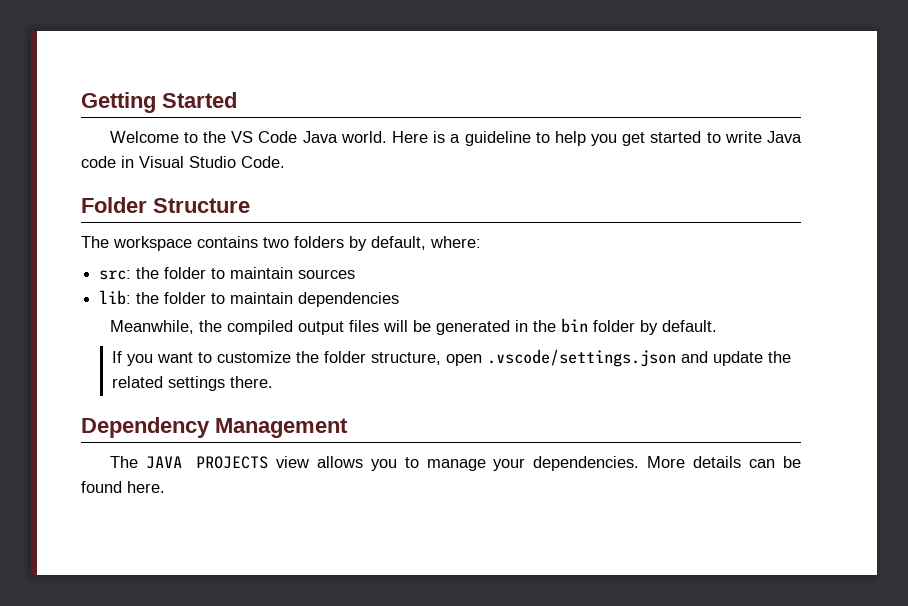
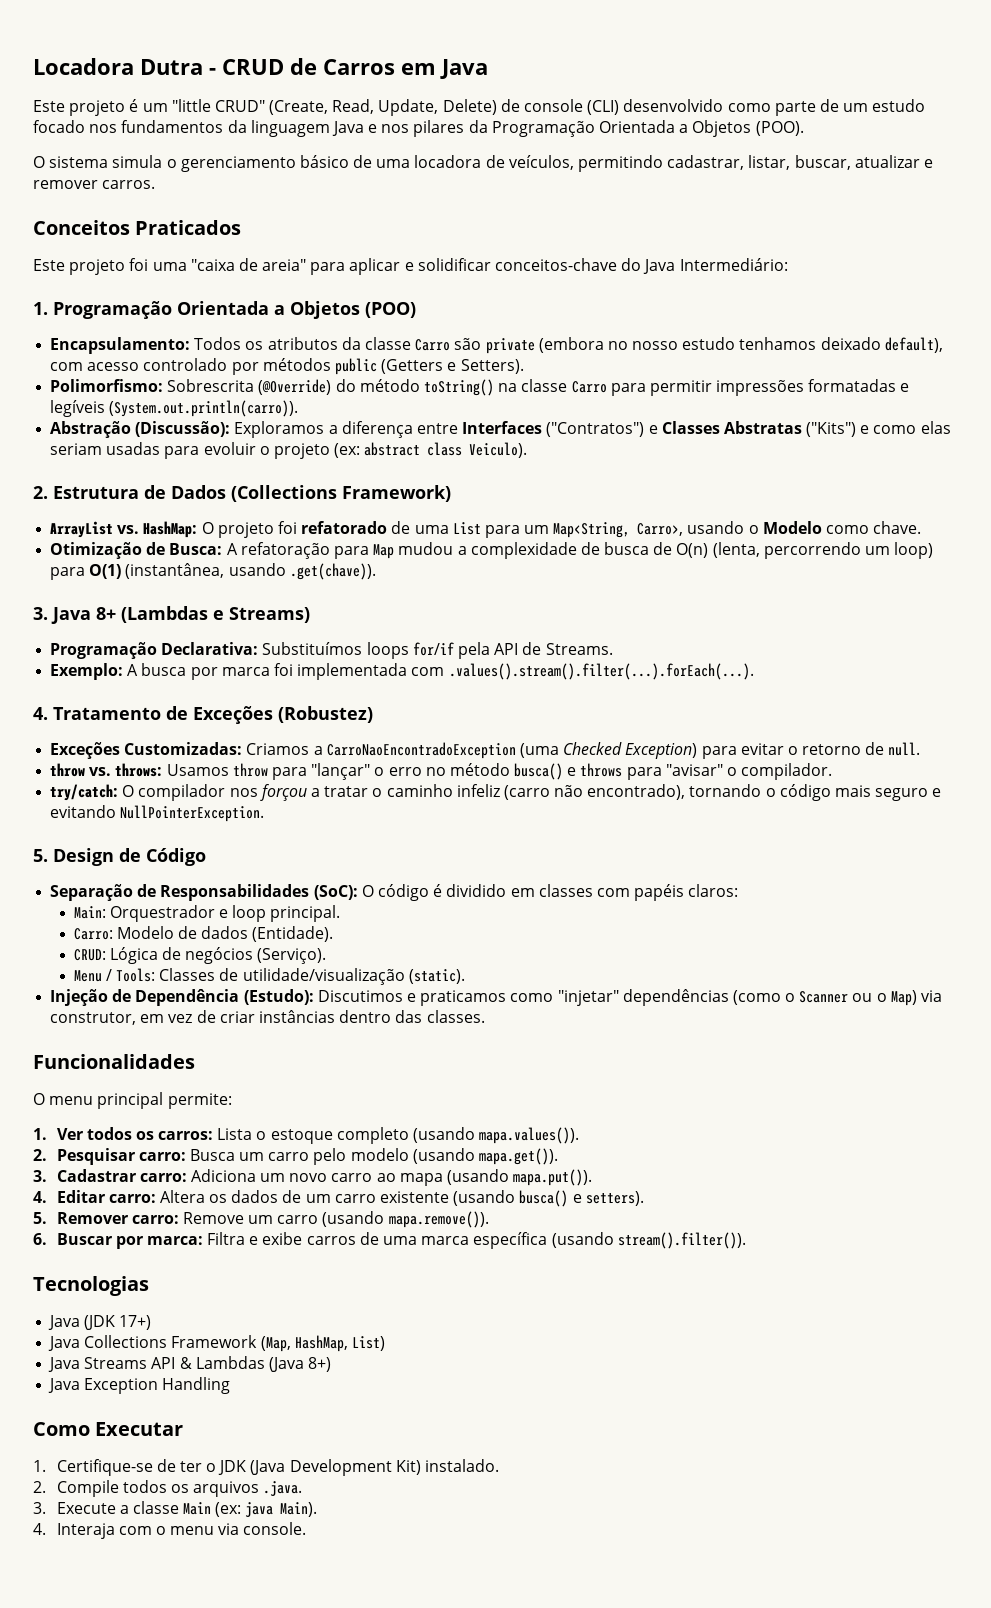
- Getting Started
- Welcome to the VS Code Java world. Here is a guideline to help you get started to write Java code in Visual Studio Code.
- Folder Structure
- The workspace contains two folders by default, where:
- src: the folder to maintain sources
- lib: the folder to maintain dependencies
- Meanwhile, the compiled output files will be generated in the bin folder by default.
- If you want to customize the folder structure, open .vscode/settings.json and update the related settings there.
- Dependency Management
- The JAVA PROJECTS view allows you to manage your dependencies. More details can be found here.
+ Locadora Dutra - CRUD de Carros em Java
+ Este projeto é um "little CRUD" (Create, Read, Update, Delete) de console (CLI) desenvolvido como parte de um estudo focado nos fundamentos da linguagem Java e nos pilares da Programação Orientada a Objetos (POO).
+ O sistema simula o gerenciamento básico de uma locadora de veículos, permitindo cadastrar, listar, buscar, atualizar e remover carros.
+ Conceitos Praticados
+ Este projeto foi uma "caixa de areia" para aplicar e solidificar conceitos-chave do Java Intermediário:
+ 1. Programação Orientada a Objetos (POO)
+ Encapsulamento: Todos os atributos da classe Carro são private (embora no nosso estudo tenhamos deixado default), com acesso controlado por métodos public (Getters e Setters).
+ Polimorfismo: Sobrescrita (@Override) do método toString() na classe Carro para permitir impressões formatadas e legíveis (System.out.println(carro)).
+ Abstração (Discussão): Exploramos a diferença entre Interfaces ("Contratos") e Classes Abstratas ("Kits") e como elas seriam usadas para evoluir o projeto (ex: abstract class Veiculo).
+ 2. Estrutura de Dados (Collections Framework)
+ ArrayList vs. HashMap: O projeto foi refatorado de uma List para um Map<String, Carro>, usando o Modelo como chave.
+ Otimização de Busca: A refatoração para Map mudou a complexidade de busca de O(n) (lenta, percorrendo um loop) para O(1) (instantânea, usando .get(chave)).
+ 3. Java 8+ (Lambdas e Streams)
+ Programação Declarativa: Substituímos loops for/if pela API de Streams.
+ Exemplo: A busca por marca foi implementada com .values().stream().filter(...).forEach(...).
+ 4. Tratamento de Exceções (Robustez)
+ Exceções Customizadas: Criamos a CarroNaoEncontradoException (uma Checked Exception) para evitar o retorno de null.
+ throw vs. throws: Usamos throw para "lançar" o erro no método busca() e throws para "avisar" o compilador.
+ try/catch: O compilador nos forçou a tratar o caminho infeliz (carro não encontrado), tornando o código mais seguro e evitando NullPointerException.
+ 5. Design de Código
+ Separação de Responsabilidades (SoC): O código é dividido em classes com papéis claros:
+ Main: Orquestrador e loop principal.
+ Carro: Modelo de dados (Entidade).
+ CRUD: Lógica de negócios (Serviço).
+ Menu / Tools: Classes de utilidade/visualização (static).
+ Injeção de Dependência (Estudo): Discutimos e praticamos como "injetar" dependências (como o Scanner ou o Map) via construtor, em vez de criar instâncias dentro das classes.
+ Funcionalidades
+ O menu principal permite:
+ 1. Ver todos os carros: Lista o estoque completo (usando mapa.values()).
+ 2. Pesquisar carro: Busca um carro pelo modelo (usando mapa.get()).
+ 3. Cadastrar carro: Adiciona um novo carro ao mapa (usando mapa.put()).
+ 4. Editar carro: Altera os dados de um carro existente (usando busca() e setters).
+ 5. Remover carro: Remove um carro (usando mapa.remove()).
+ 6. Buscar por marca: Filtra e exibe carros de uma marca específica (usando stream().filter()).
+ Tecnologias
+ Java (JDK 17+)
+ Java Collections Framework (Map, HashMap, List)
+ Java Streams API & Lambdas (Java 8+)
+ Java Exception Handling
+ Como Executar
+ 1. Certifique-se de ter o JDK (Java Development Kit) instalado.
+ 2. Compile todos os arquivos .java.
+ 3. Execute a classe Main (ex: java Main).
+ 4. Interaja com o menu via console.

